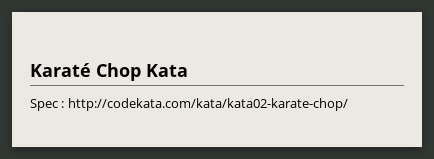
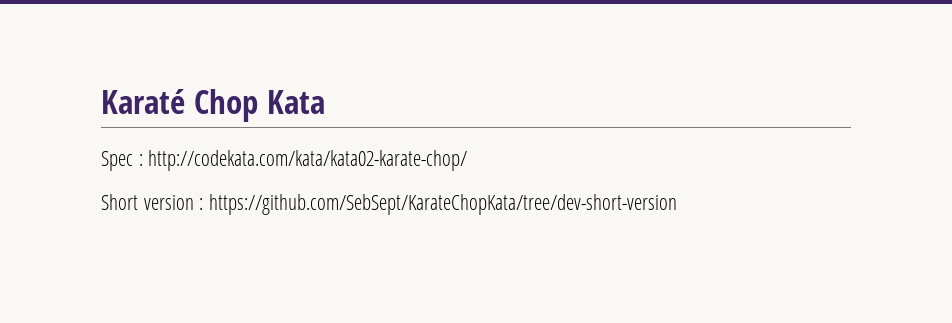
+ Short version : https://github.com/SebSept/KarateChopKata/tree/dev-short-version

